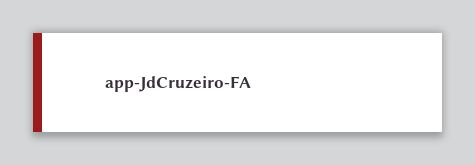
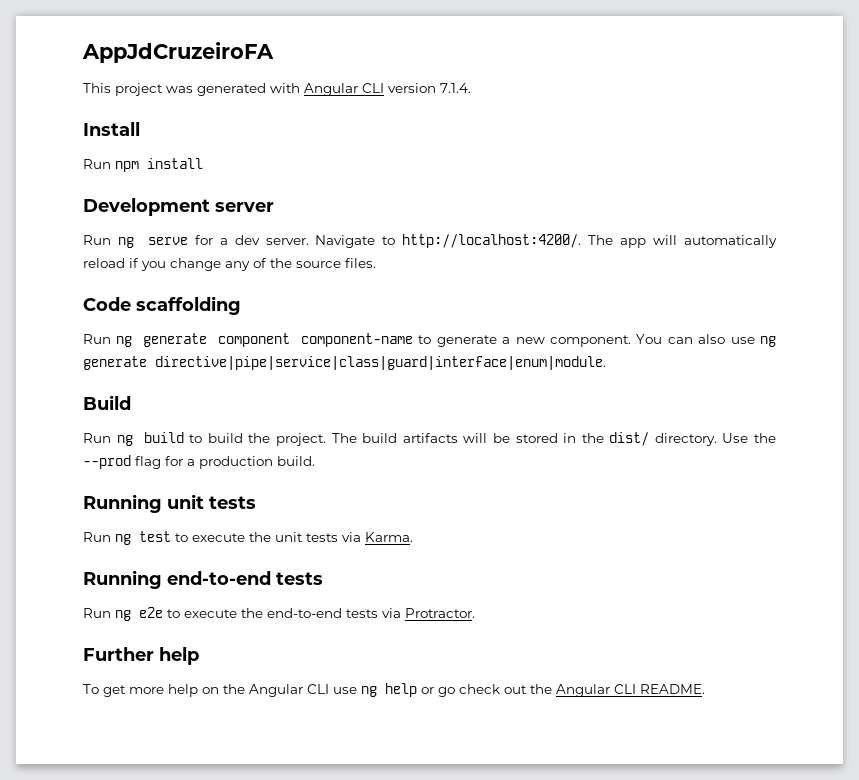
- app-JdCruzeiro-FA
+ AppJdCruzeiroFA
+ This project was generated with Angular CLI version 7.1.4.
+ Install
+ Run npm install
+ Development server
+ Run ng serve for a dev server. Navigate to http://localhost:4200/. The app will automatically reload if you change any of the source files.
+ Code scaffolding
+ Run ng generate component component-name to generate a new component. You can also use ng generate directive|pipe|service|class|guard|interface|enum|module.
+ Build
+ Run ng build to build the project. The build artifacts will be stored in the dist/ directory. Use the --prod flag for a production build.
+ Running unit tests
+ Run ng test to execute the unit tests via Karma.
+ Running end-to-end tests
+ Run ng e2e to execute the end-to-end tests via Protractor.
+ Further help
+ To get more help on the Angular CLI use ng help or go check out the Angular CLI README.

